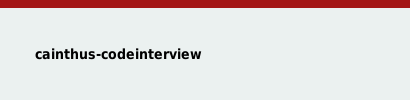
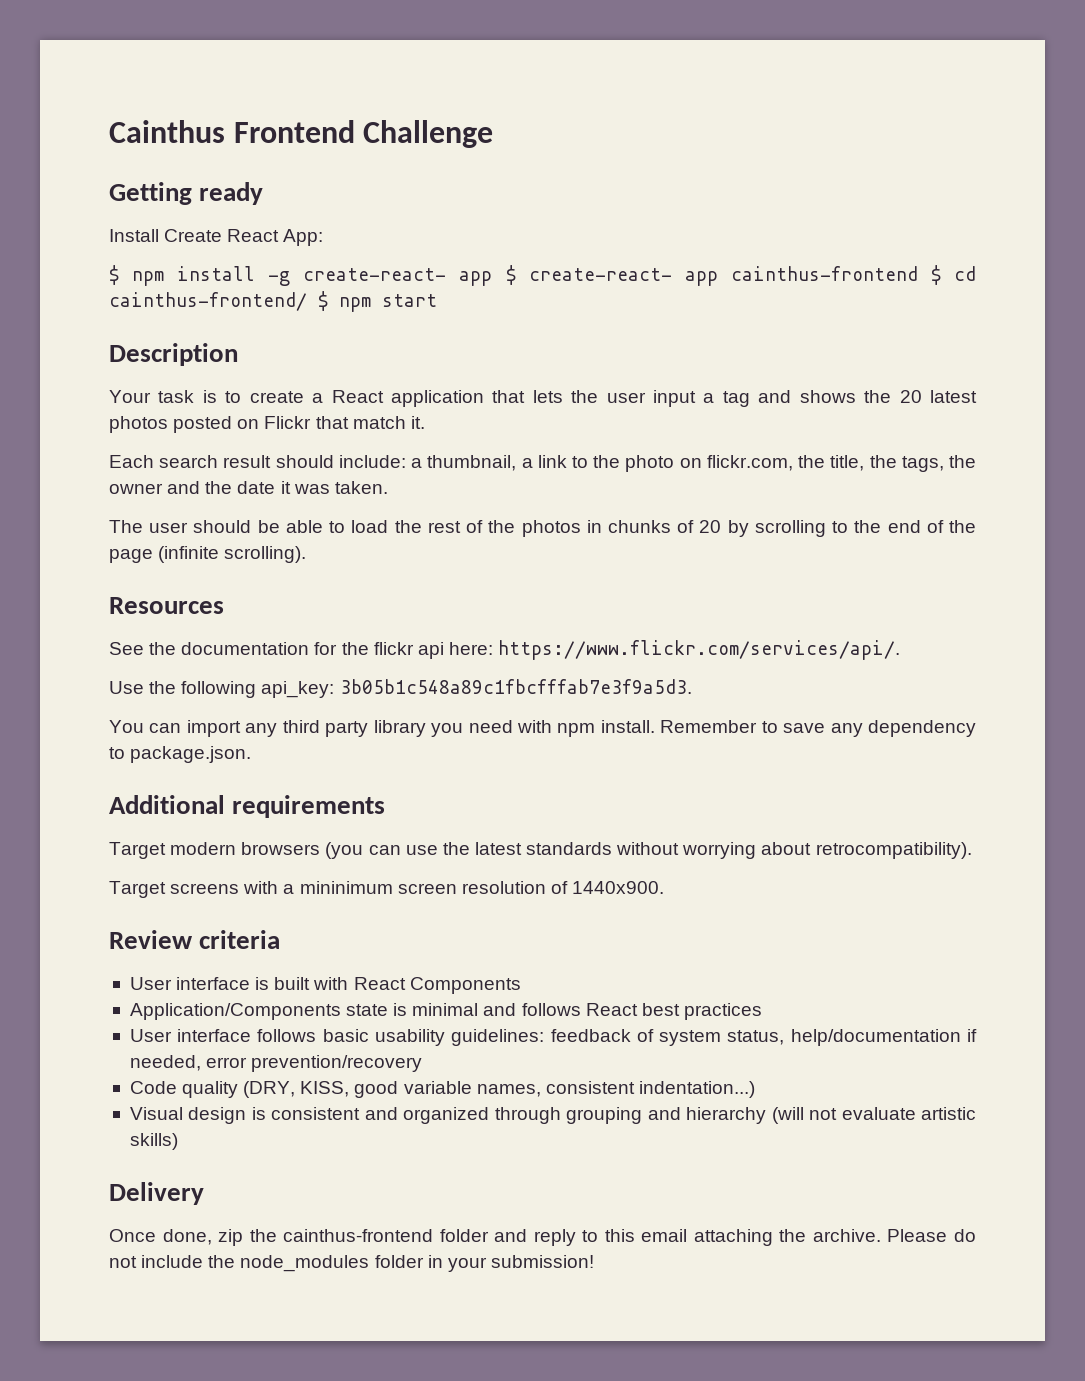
- cainthus-codeinterview
+ Cainthus Frontend Challenge
+ Getting ready
+ Install Create React App:
+ $ npm install -g create-react- app $ create-react- app cainthus-frontend $ cd cainthus-frontend/ $ npm start
+ Description
+ Your task is to create a React application that lets the user input a tag and shows the 20 latest photos posted on Flickr that match it.
+ Each search result should include: a thumbnail, a link to the photo on flickr.com, the title, the tags, the owner and the date it was taken.
+ The user should be able to load the rest of the photos in chunks of 20 by scrolling to the end of the page (infinite scrolling).
+ Resources
+ See the documentation for the flickr api here: https://www.flickr.com/services/api/.
+ Use the following api_key: 3b05b1c548a89c1fbcfffab7e3f9a5d3.
+ You can import any third party library you need with npm install. Remember to save any dependency to package.json.
+ Additional requirements
+ Target modern browsers (you can use the latest standards without worrying about retrocompatibility).
+ Target screens with a mininimum screen resolution of 1440x900.
+ Review criteria
+ User interface is built with React Components
+ Application/Components state is minimal and follows React best practices
+ User interface follows basic usability guidelines: feedback of system status, help/documentation if needed, error prevention/recovery
+ Code quality (DRY, KISS, good variable names, consistent indentation...)
+ Visual design is consistent and organized through grouping and hierarchy (will not evaluate artistic skills)
+ Delivery
+ Once done, zip the cainthus-frontend folder and reply to this email attaching the archive. Please do not include the node_modules folder in your submission!

